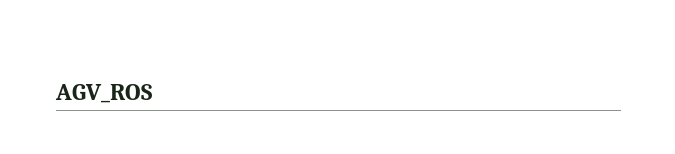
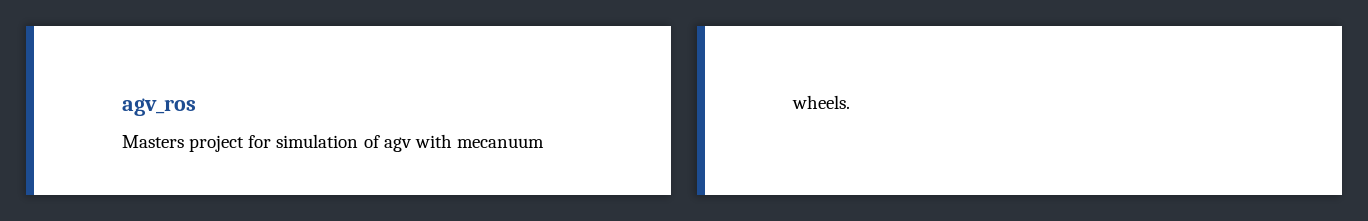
- AGV_ROS
+ agv_ros
+ Masters project for simulation of agv with mecanuum wheels.

